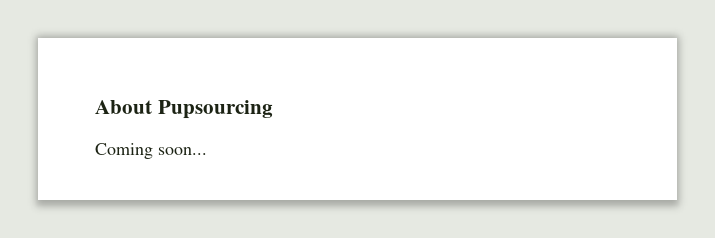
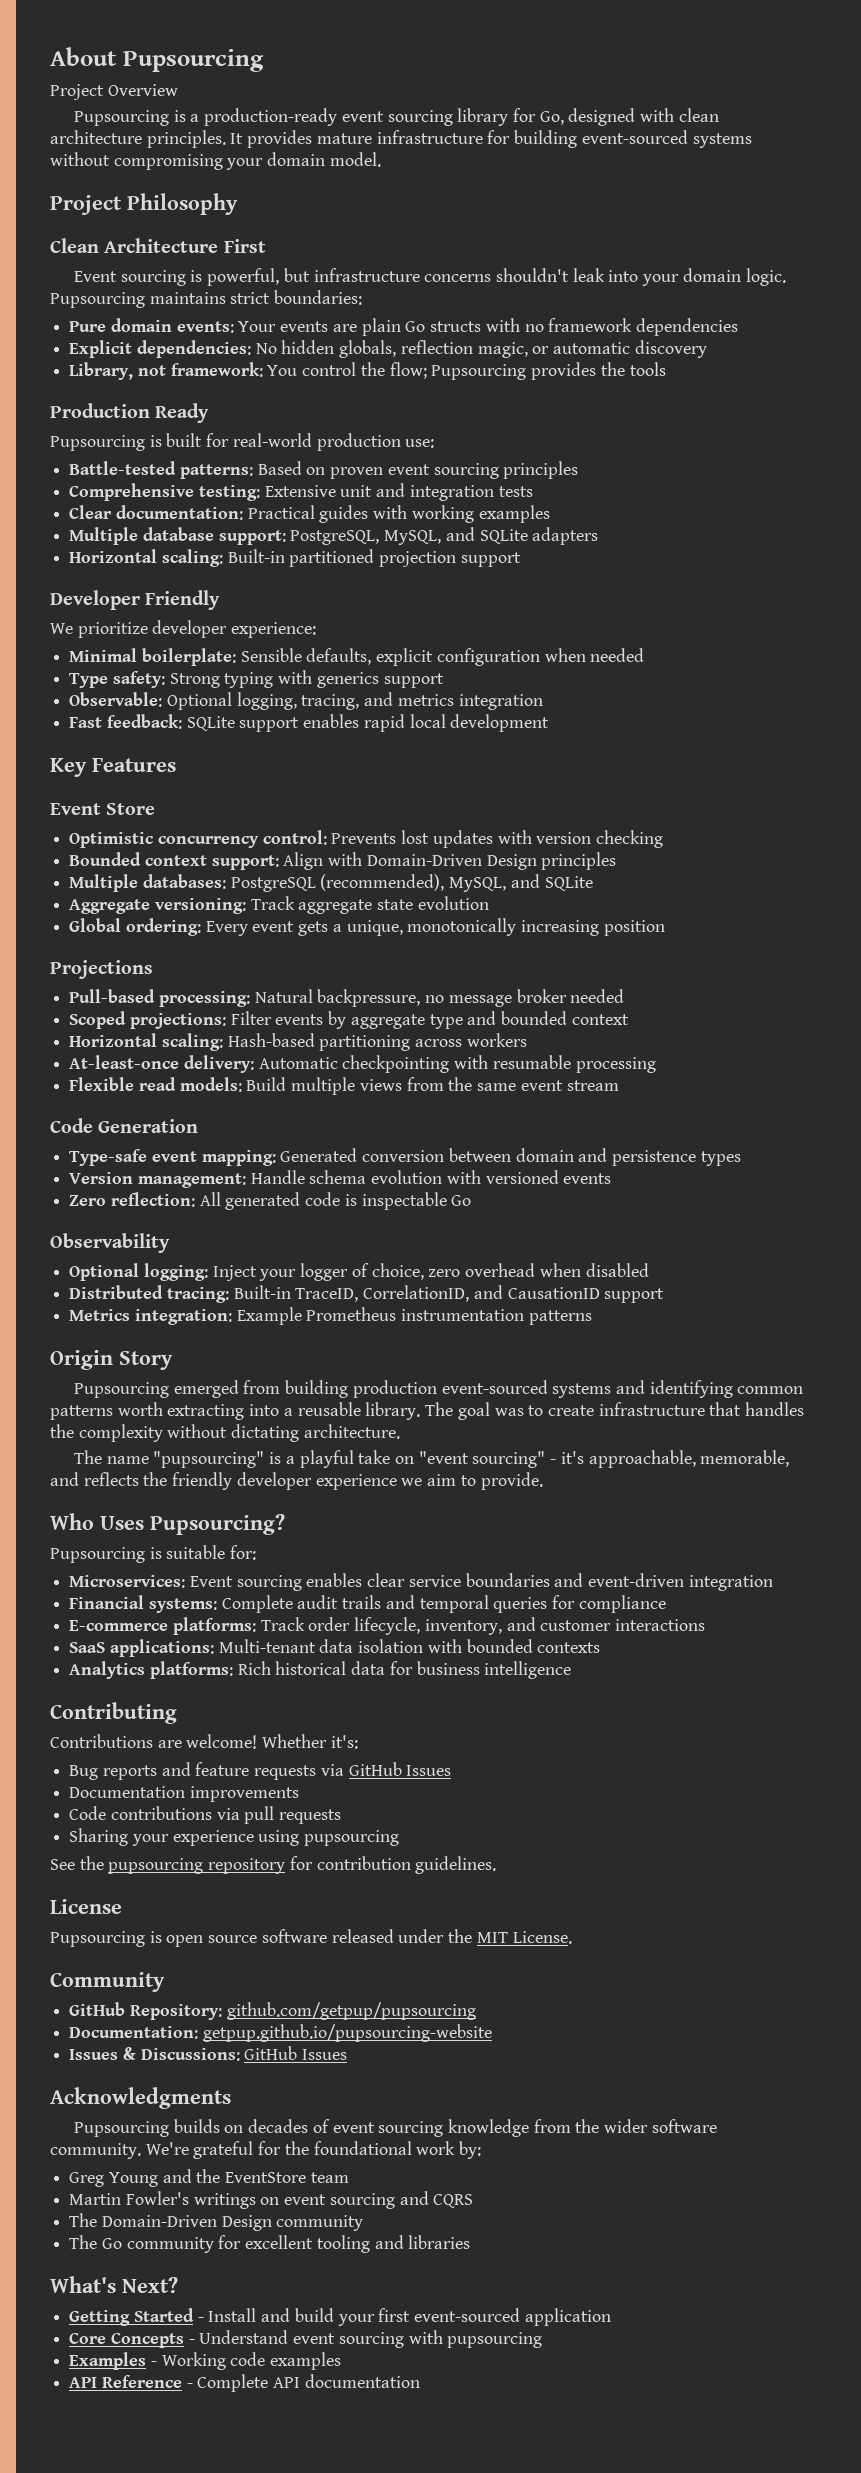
- Coming soon...
+ Project Overview
+ Pupsourcing is a production-ready event sourcing library for Go, designed with clean architecture principles. It provides mature infrastructure for building event-sourced systems without compromising your domain model.
+ Project Philosophy
+ Clean Architecture First
+ Event sourcing is powerful, but infrastructure concerns shouldn't leak into your domain logic. Pupsourcing maintains strict boundaries:
+ Pure domain events: Your events are plain Go structs with no framework dependencies
+ Explicit dependencies: No hidden globals, reflection magic, or automatic discovery
+ Library, not framework: You control the flow; Pupsourcing provides the tools
+ Production Ready
+ Pupsourcing is built for real-world production use:
+ Battle-tested patterns: Based on proven event sourcing principles
+ Comprehensive testing: Extensive unit and integration tests
+ Clear documentation: Practical guides with working examples
+ Multiple database support: PostgreSQL, MySQL, and SQLite adapters
+ Horizontal scaling: Built-in partitioned projection support
+ Developer Friendly
+ We prioritize developer experience:
+ Minimal boilerplate: Sensible defaults, explicit configuration when needed
+ Type safety: Strong typing with generics support
+ Observable: Optional logging, tracing, and metrics integration
+ Fast feedback: SQLite support enables rapid local development
+ Key Features
+ Event Store
+ Optimistic concurrency control: Prevents lost updates with version checking
+ Bounded context support: Align with Domain-Driven Design principles
+ Multiple databases: PostgreSQL (recommended), MySQL, and SQLite
+ Aggregate versioning: Track aggregate state evolution
+ Global ordering: Every event gets a unique, monotonically increasing position
+ Projections
+ Pull-based processing: Natural backpressure, no message broker needed
+ Scoped projections: Filter events by aggregate type and bounded context
+ Horizontal scaling: Hash-based partitioning across workers
+ At-least-once delivery: Automatic checkpointing with resumable processing
+ Flexible read models: Build multiple views from the same event stream
+ Code Generation
+ Type-safe event mapping: Generated conversion between domain and persistence types
+ Version management: Handle schema evolution with versioned events
+ Zero reflection: All generated code is inspectable Go
+ Observability
+ Optional logging: Inject your logger of choice, zero overhead when disabled
+ Distributed tracing: Built-in TraceID, CorrelationID, and CausationID support
+ Metrics integration: Example Prometheus instrumentation patterns
+ Origin Story
+ Pupsourcing emerged from building production event-sourced systems and identifying common patterns worth extracting into a reusable library. The goal was to create infrastructure that handles the complexity without dictating architecture.
+ The name "pupsourcing" is a playful take on "event sourcing" - it's approachable, memorable, and reflects the friendly developer experience we aim to provide.
+ Who Uses Pupsourcing?
+ Pupsourcing is suitable for:
+ Microservices: Event sourcing enables clear service boundaries and event-driven integration
+ Financial systems: Complete audit trails and temporal queries for compliance
+ E-commerce platforms: Track order lifecycle, inventory, and customer interactions
+ SaaS applications: Multi-tenant data isolation with bounded contexts
+ Analytics platforms: Rich historical data for business intelligence
+ Contributing
+ Contributions are welcome! Whether it's:
+ Bug reports and feature requests via GitHub Issues
+ Documentation improvements
+ Code contributions via pull requests
+ Sharing your experience using pupsourcing
+ See the pupsourcing repository for contribution guidelines.
+ License
+ Pupsourcing is open source software released under the MIT License.
+ Community
+ GitHub Repository: github.com/getpup/pupsourcing
+ Documentation: getpup.github.io/pupsourcing-website
+ Issues & Discussions: GitHub Issues
+ Acknowledgments
+ Pupsourcing builds on decades of event sourcing knowledge from the wider software community. We're grateful for the foundational work by:
+ Greg Young and the EventStore team
+ Martin Fowler's writings on event sourcing and CQRS
+ The Domain-Driven Design community
+ The Go community for excellent tooling and libraries
+ What's Next?
+ Getting Started - Install and build your first event-sourced application
+ Core Concepts - Understand event sourcing with pupsourcing
+ Examples - Working code examples
+ API Reference - Complete API documentation

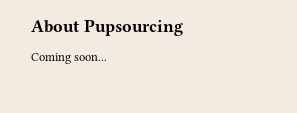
- Project Overview
- Pupsourcing is a production-ready event sourcing library for Go, designed with clean architecture principles. It provides mature infrastructure for building event-sourced systems without compromising your domain model.
- Project Philosophy
- Clean Architecture First
- Event sourcing is powerful, but infrastructure concerns shouldn't leak into your domain logic. Pupsourcing maintains strict boundaries:
- Pure domain events: Your events are plain Go structs with no framework dependencies
- Explicit dependencies: No hidden globals, reflection magic, or automatic discovery
- Library, not framework: You control the flow; Pupsourcing provides the tools
- Production Ready
- Pupsourcing is built for real-world production use:
- Battle-tested patterns: Based on proven event sourcing principles
- Comprehensive testing: Extensive unit and integration tests
- Clear documentation: Practical guides with working examples
- Multiple database support: PostgreSQL, MySQL, and SQLite adapters
- Horizontal scaling: Built-in partitioned projection support
- Developer Friendly
- We prioritize developer experience:
- Minimal boilerplate: Sensible defaults, explicit configuration when needed
- Type safety: Strong typing with generics support
- Observable: Optional logging, tracing, and metrics integration
- Fast feedback: SQLite support enables rapid local development
- Key Features
- Event Store
- Optimistic concurrency control: Prevents lost updates with version checking
- Bounded context support: Align with Domain-Driven Design principles
- Multiple databases: PostgreSQL (recommended), MySQL, and SQLite
- Aggregate versioning: Track aggregate state evolution
- Global ordering: Every event gets a unique, monotonically increasing position
- Projections
- Pull-based processing: Natural backpressure, no message broker needed
- Scoped projections: Filter events by aggregate type and bounded context
- Horizontal scaling: Hash-based partitioning across workers
- At-least-once delivery: Automatic checkpointing with resumable processing
- Flexible read models: Build multiple views from the same event stream
- Code Generation
- Type-safe event mapping: Generated conversion between domain and persistence types
- Version management: Handle schema evolution with versioned events
- Zero reflection: All generated code is inspectable Go
- Observability
- Optional logging: Inject your logger of choice, zero overhead when disabled
- Distributed tracing: Built-in TraceID, CorrelationID, and CausationID support
- Metrics integration: Example Prometheus instrumentation patterns
- Origin Story
- Pupsourcing emerged from building production event-sourced systems and identifying common patterns worth extracting into a reusable library. The goal was to create infrastructure that handles the complexity without dictating architecture.
- The name "pupsourcing" is a playful take on "event sourcing" - it's approachable, memorable, and reflects the friendly developer experience we aim to provide.
- Who Uses Pupsourcing?
- Pupsourcing is suitable for:
- Microservices: Event sourcing enables clear service boundaries and event-driven integration
- Financial systems: Complete audit trails and temporal queries for compliance
- E-commerce platforms: Track order lifecycle, inventory, and customer interactions
- SaaS applications: Multi-tenant data isolation with bounded contexts
- Analytics platforms: Rich historical data for business intelligence
- Contributing
- Contributions are welcome! Whether it's:
- Bug reports and feature requests via GitHub Issues
- Documentation improvements
- Code contributions via pull requests
- Sharing your experience using pupsourcing
- See the pupsourcing repository for contribution guidelines.
- License
- Pupsourcing is open source software released under the MIT License.
- Community
- GitHub Repository: github.com/getpup/pupsourcing
- Documentation: getpup.github.io/pupsourcing-website
- Issues & Discussions: GitHub Issues
- Acknowledgments
- Pupsourcing builds on decades of event sourcing knowledge from the wider software community. We're grateful for the foundational work by:
- Greg Young and the EventStore team
- Martin Fowler's writings on event sourcing and CQRS
- The Domain-Driven Design community
- The Go community for excellent tooling and libraries
- What's Next?
- Getting Started - Install and build your first event-sourced application
- Core Concepts - Understand event sourcing with pupsourcing
- Examples - Working code examples
- API Reference - Complete API documentation
+ Coming soon...

